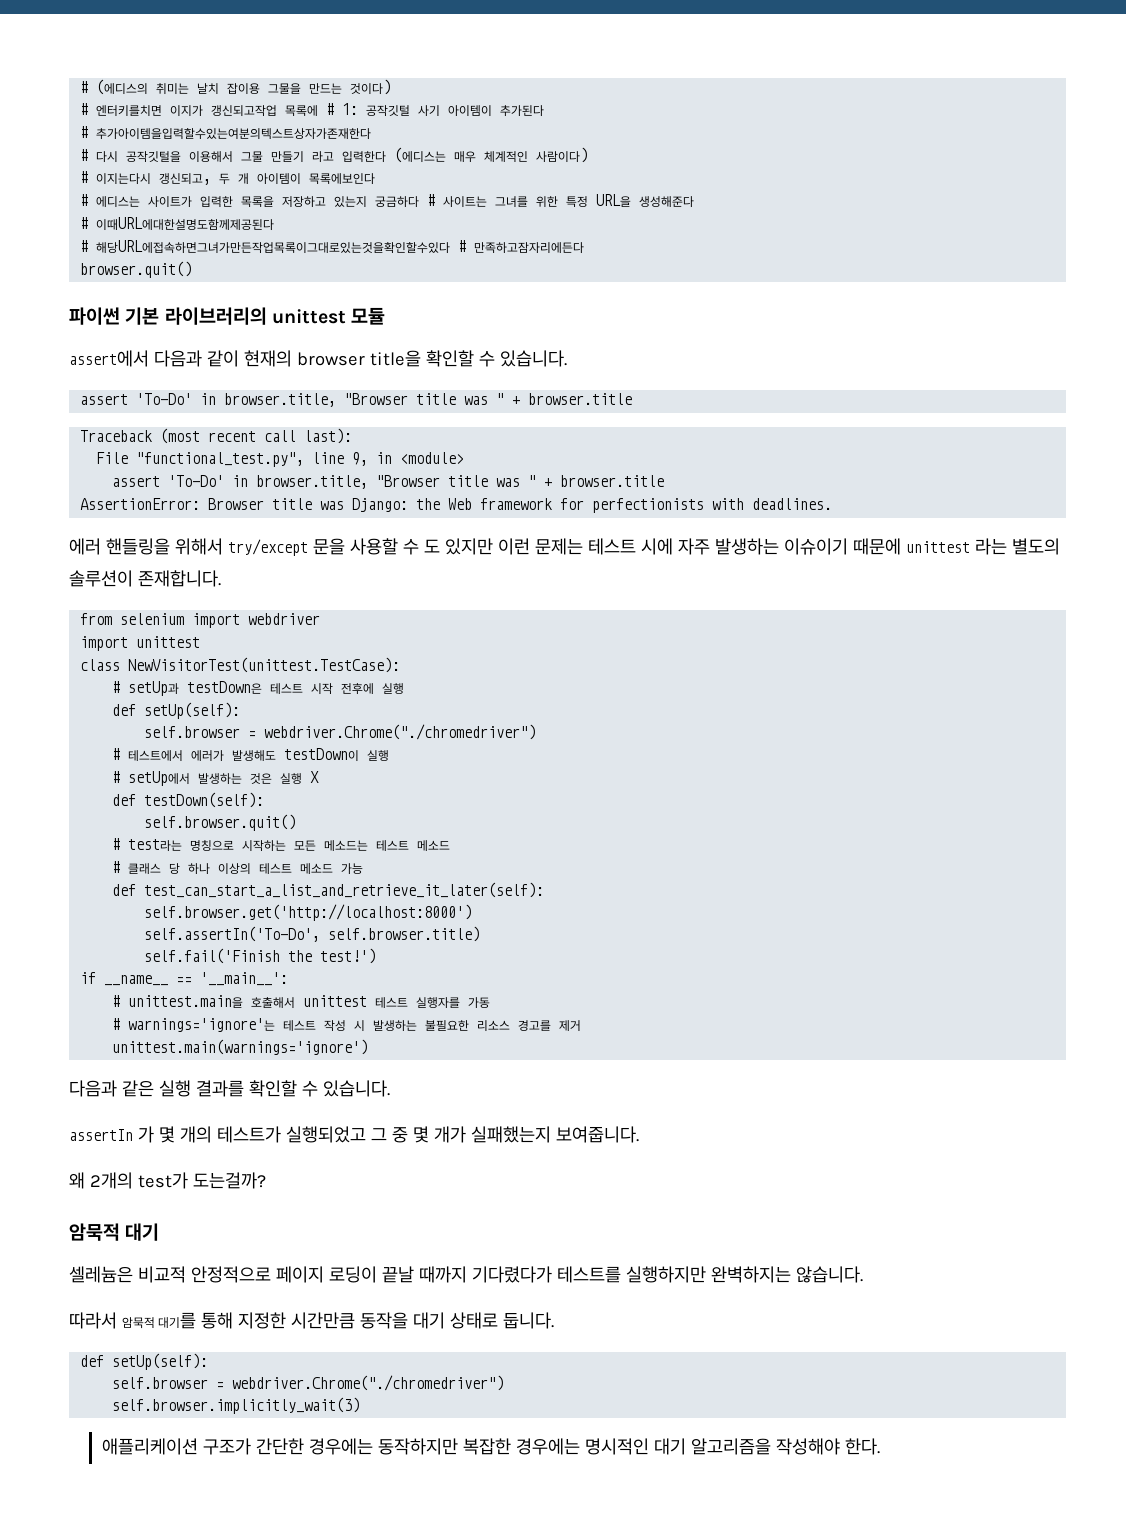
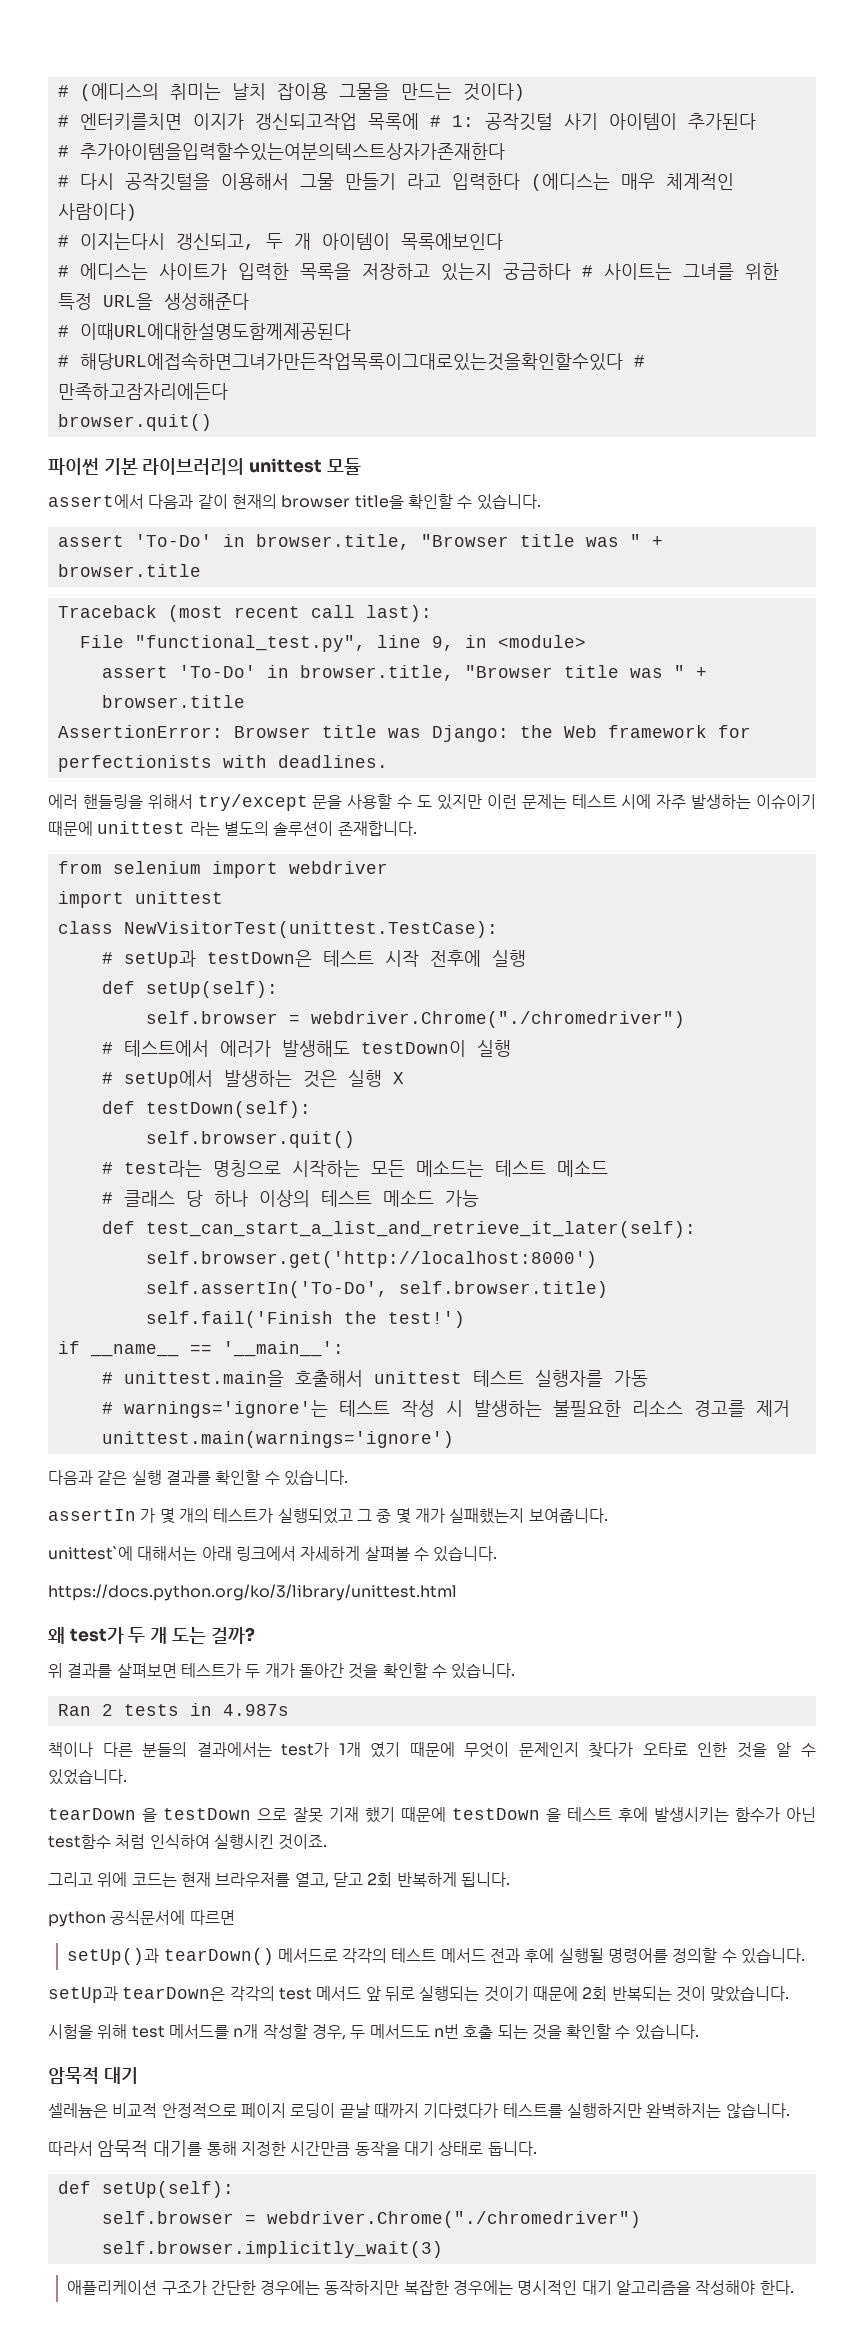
- 왜 2개의 test가 도는걸까?
+ unittest`에 대해서는 아래 링크에서 자세하게 살펴볼 수 있습니다.
+ https://docs.python.org/ko/3/library/unittest.html
+ 왜 test가 두 개 도는 걸까?
+ 위 결과를 살펴보면 테스트가 두 개가 돌아간 것을 확인할 수 있습니다.
+ Ran 2 tests in 4.987s
+ 책이나 다른 분들의 결과에서는 test가 1개 였기 때문에 무엇이 문제인지 찾다가 오타로 인한 것을 알 수 있었습니다.
+ tearDown 을 testDown 으로 잘못 기재 했기 때문에 testDown 을 테스트 후에 발생시키는 함수가 아닌 test함수 처럼 인식하여 실행시킨 것이죠.
+ 그리고 위에 코드는 현재 브라우저를 열고, 닫고 2회 반복하게 됩니다.
+ python 공식문서에 따르면
+ setUp()과 tearDown() 메서드로 각각의 테스트 메서드 전과 후에 실행될 명령어를 정의할 수 있습니다.
+ setUp과 tearDown은 각각의 test 메서드 앞 뒤로 실행되는 것이기 때문에 2회 반복되는 것이 맞았습니다.
+ 시험을 위해 test 메서드를 n개 작성할 경우, 두 메서드도 n번 호출 되는 것을 확인할 수 있습니다.

